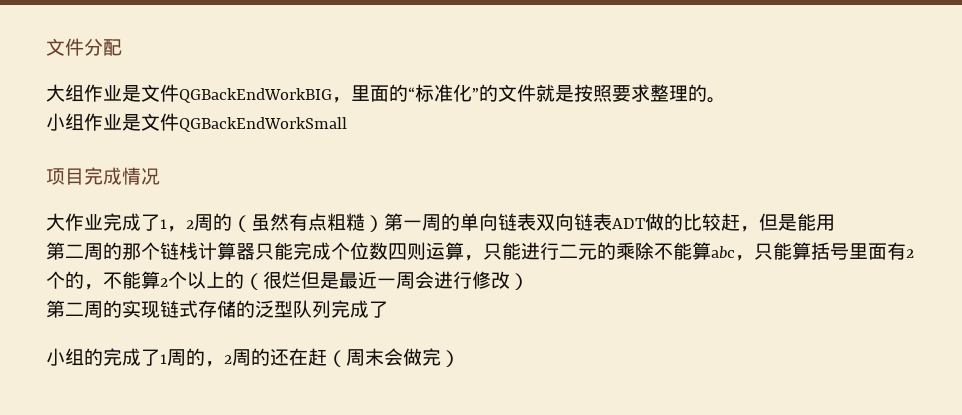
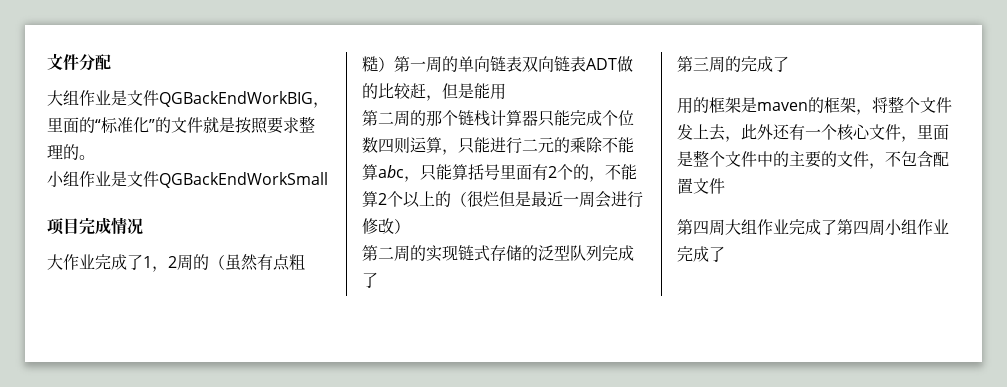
- 小组的完成了1周的，2周的还在赶（周末会做完）
+ 第三周的完成了
+ 用的框架是maven的框架，将整个文件发上去，此外还有一个核心文件，里面是整个文件中的主要的文件，不包含配置文件
+ 第四周大组作业完成了第四周小组作业完成了

